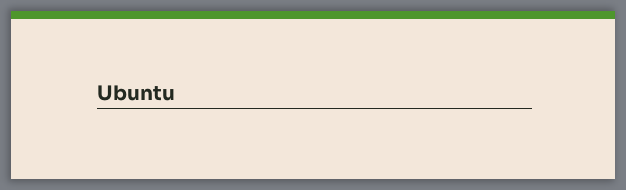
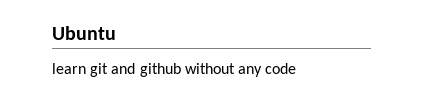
+ learn git and github without any code

